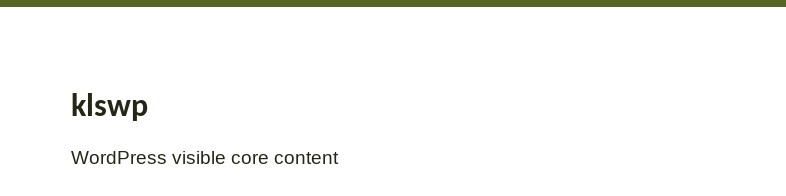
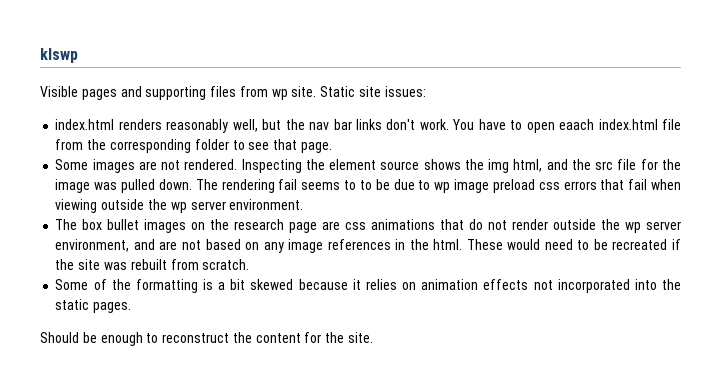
- WordPress visible core content
+ Visible pages and supporting files from wp site. Static site issues:
+ index.html renders reasonably well, but the nav bar links don't work. You have to open eaach index.html file from the corresponding folder to see that page.
+ Some images are not rendered. Inspecting the element source shows the img html, and the src file for the image was pulled down. The rendering fail seems to to be due to wp image preload css errors that fail when viewing outside the wp server environment.
+ The box bullet images on the research page are css animations that do not render outside the wp server environment, and are not based on any image references in the html. These would need to be recreated if the site was rebuilt from scratch.
+ Some of the formatting is a bit skewed because it relies on animation effects not incorporated into the static pages.
+ Should be enough to reconstruct the content for the site.

